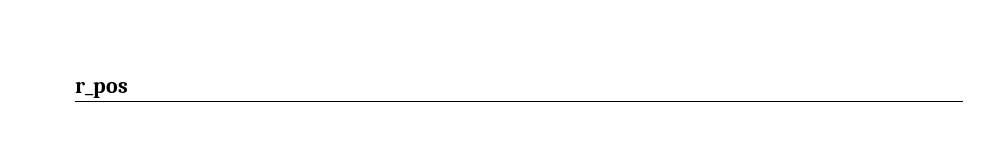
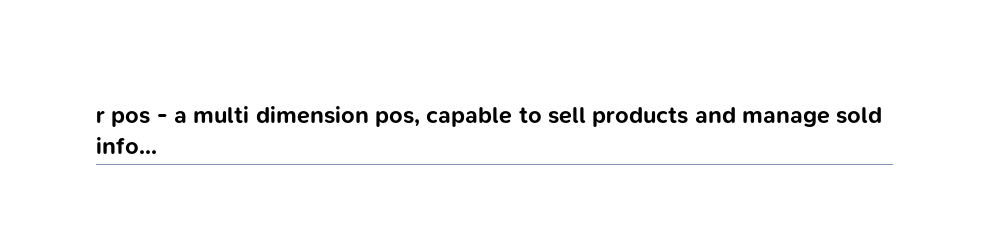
- r_pos
+ r pos - a multi dimension pos, capable to sell products and manage sold info...

